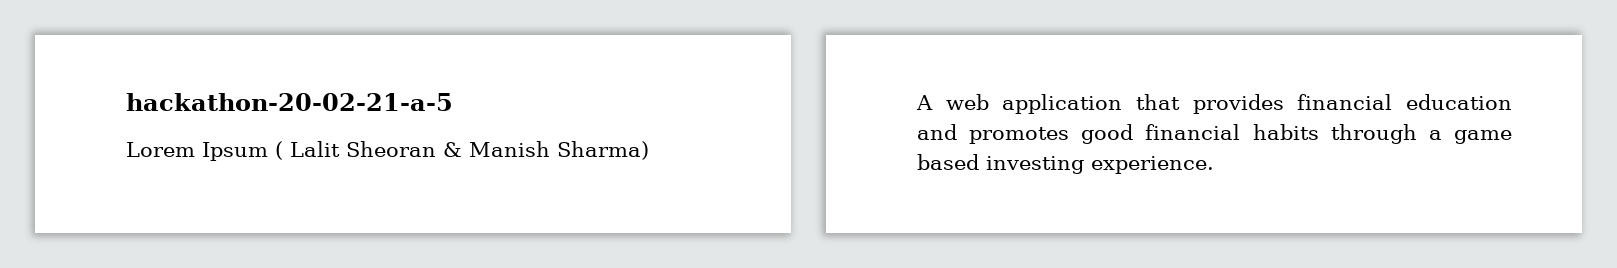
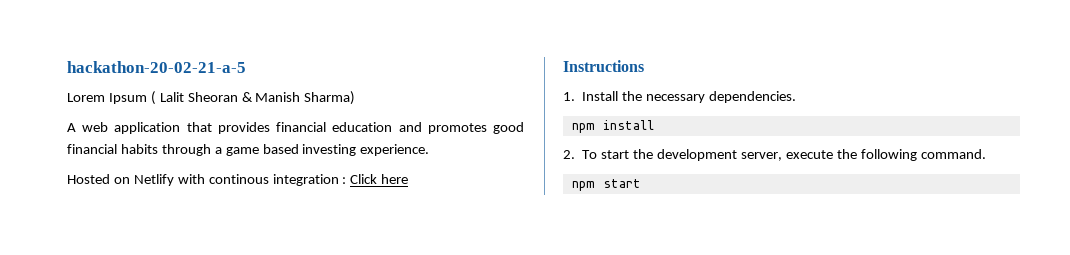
+ Hosted on Netlify with continous integration : Click here
+ Instructions
+ 1. Install the necessary dependencies.
+ npm install
+ 2. To start the development server, execute the following command.
+ npm start

